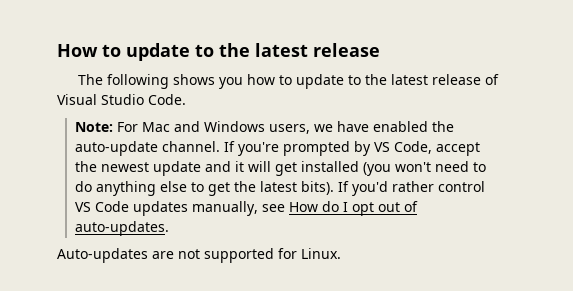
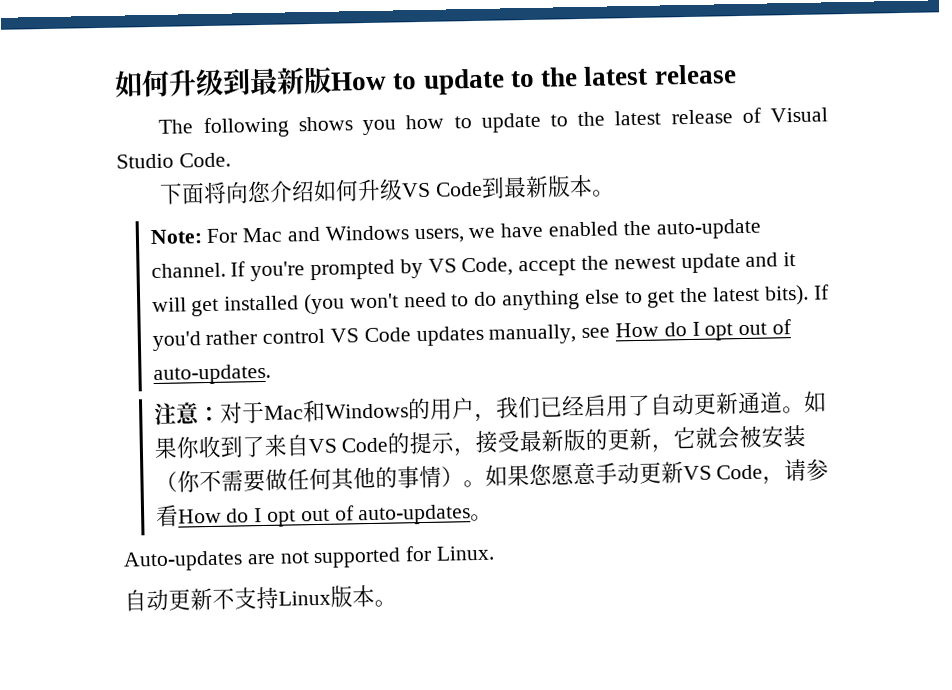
- How to update to the latest release
+ 如何升级到最新版How to update to the latest release
+ 下面将向您介绍如何升级VS Code到最新版本。
+ 注意：对于Mac和Windows的用户，我们已经启用了自动更新通道。如果你收到了来自VS Code的提示，接受最新版的更新，它就会被安装（你不需要做任何其他的事情）。如果您愿意手动更新VS Code，请参看How do I opt out of auto-updates。
+ 自动更新不支持Linux版本。

